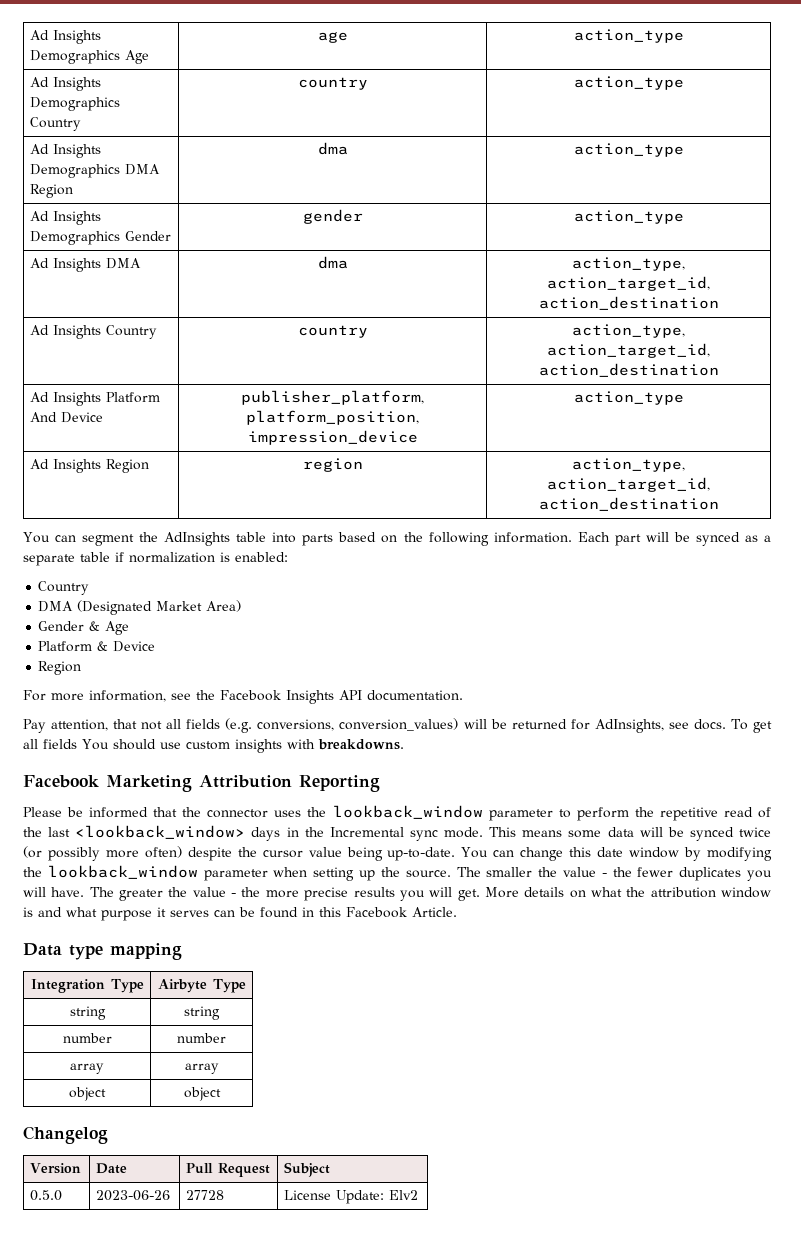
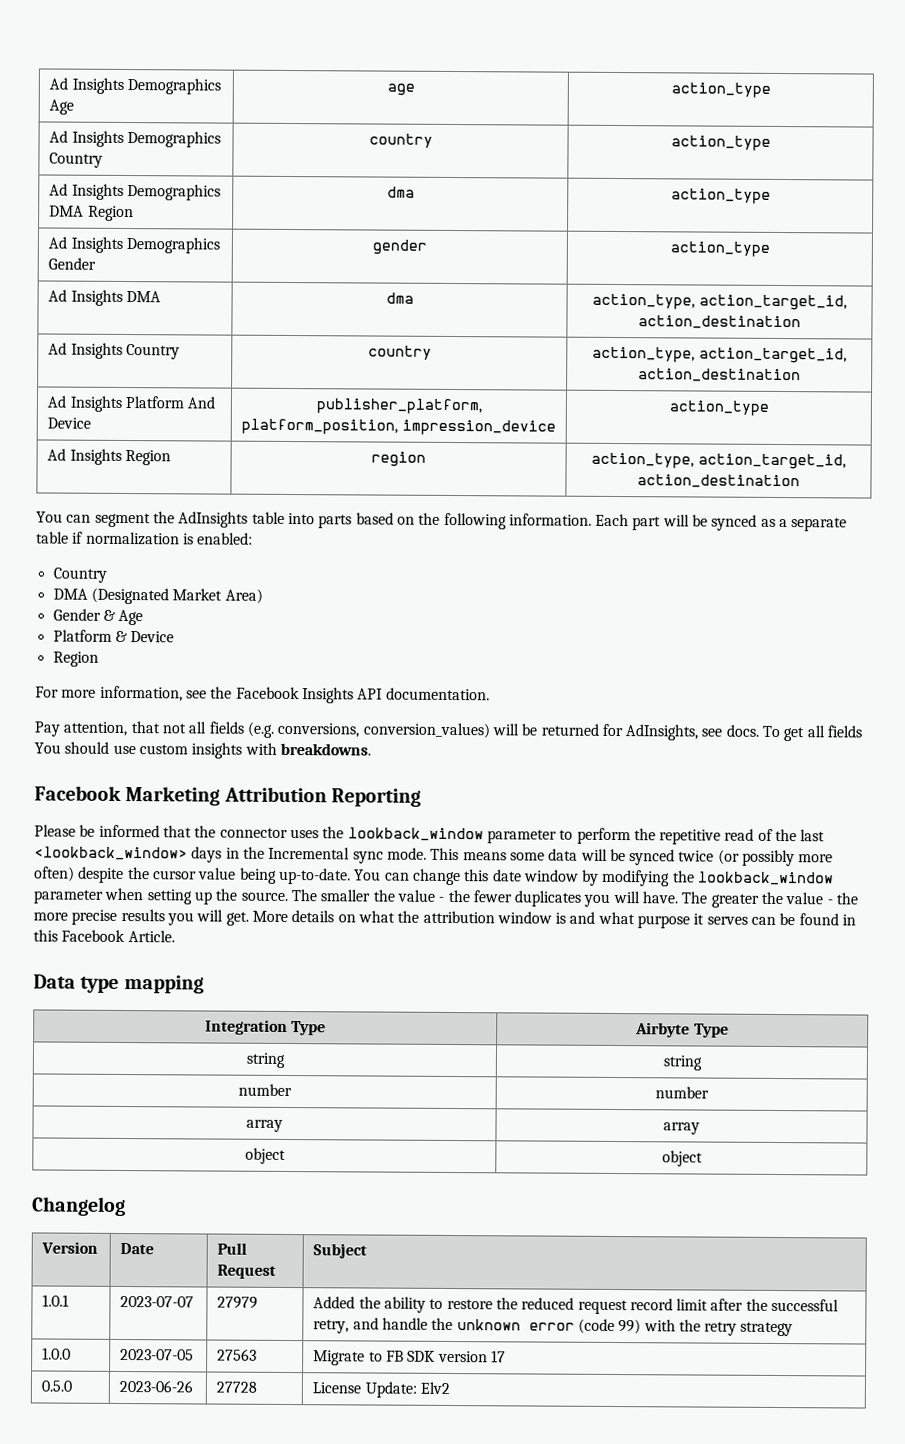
+ 1.0.1 | 2023-07-07 | 27979 | Added the ability to restore the reduced request record limit after the successful retry, and handle the unknown error (code 99) with the retry strategy
+ 1.0.0 | 2023-07-05 | 27563 | Migrate to FB SDK version 17

